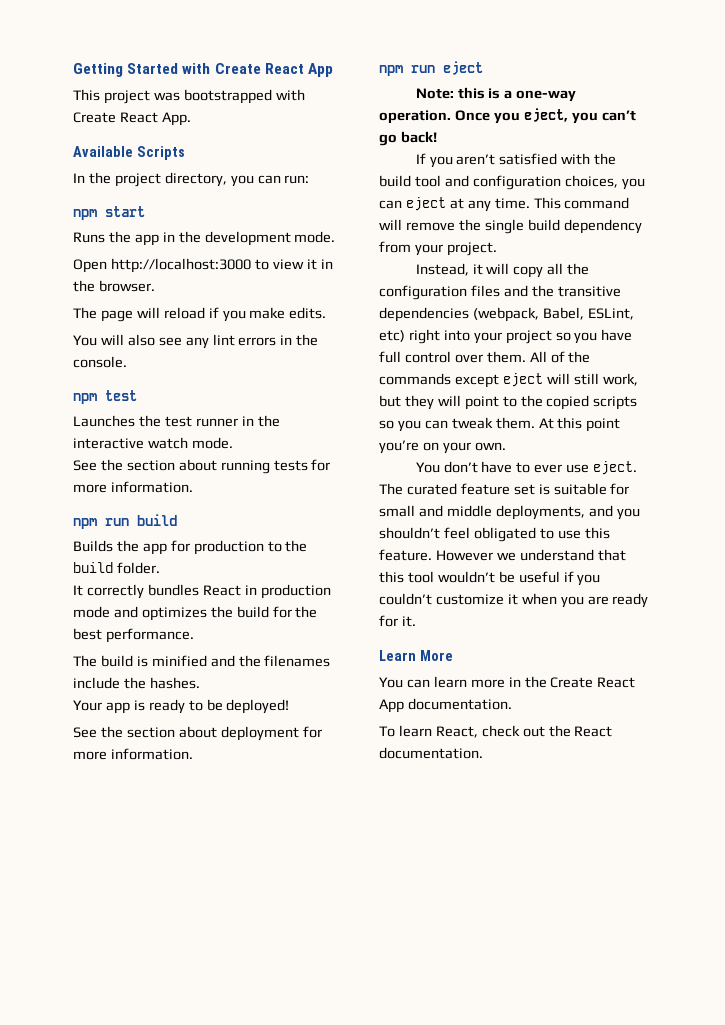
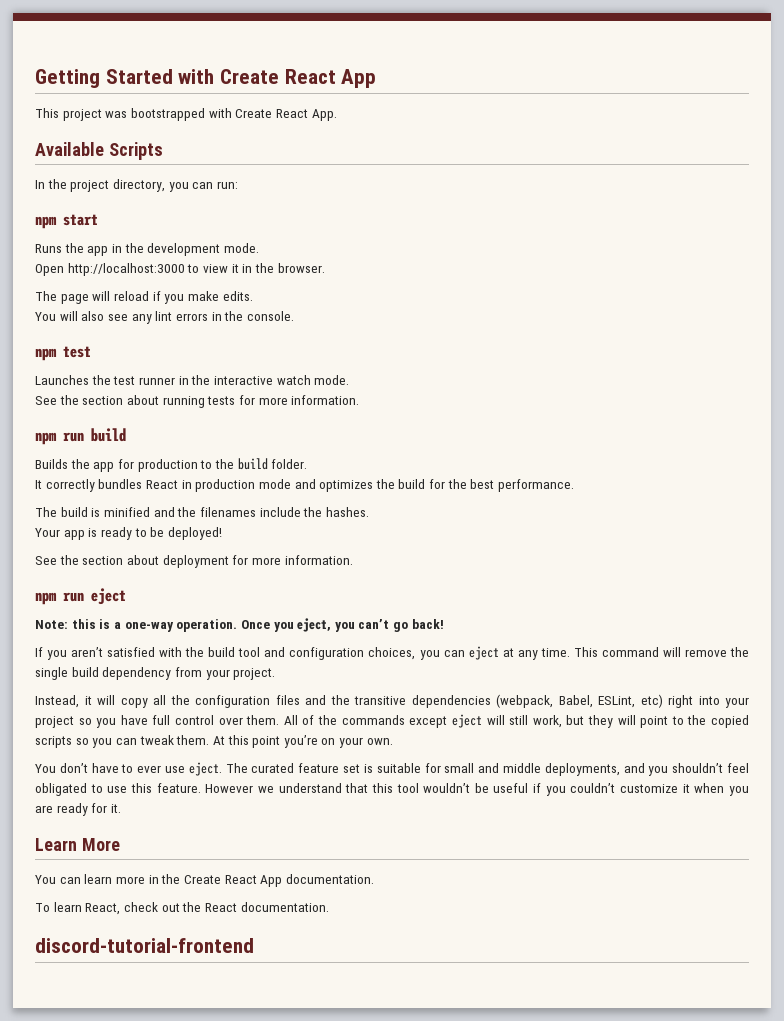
+ discord-tutorial-frontend

